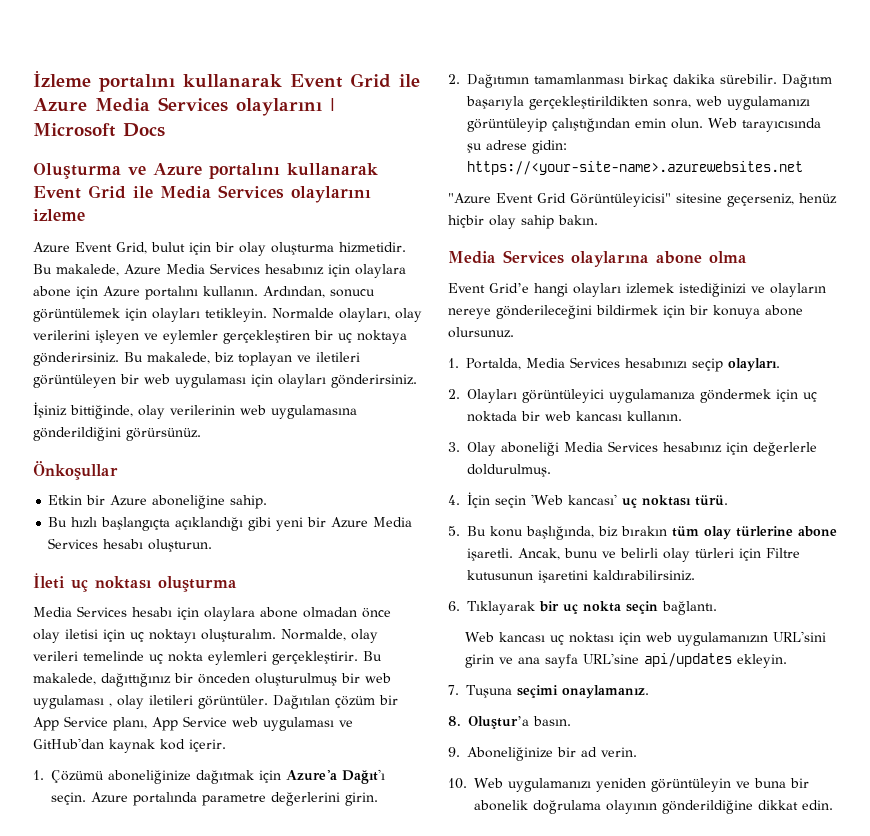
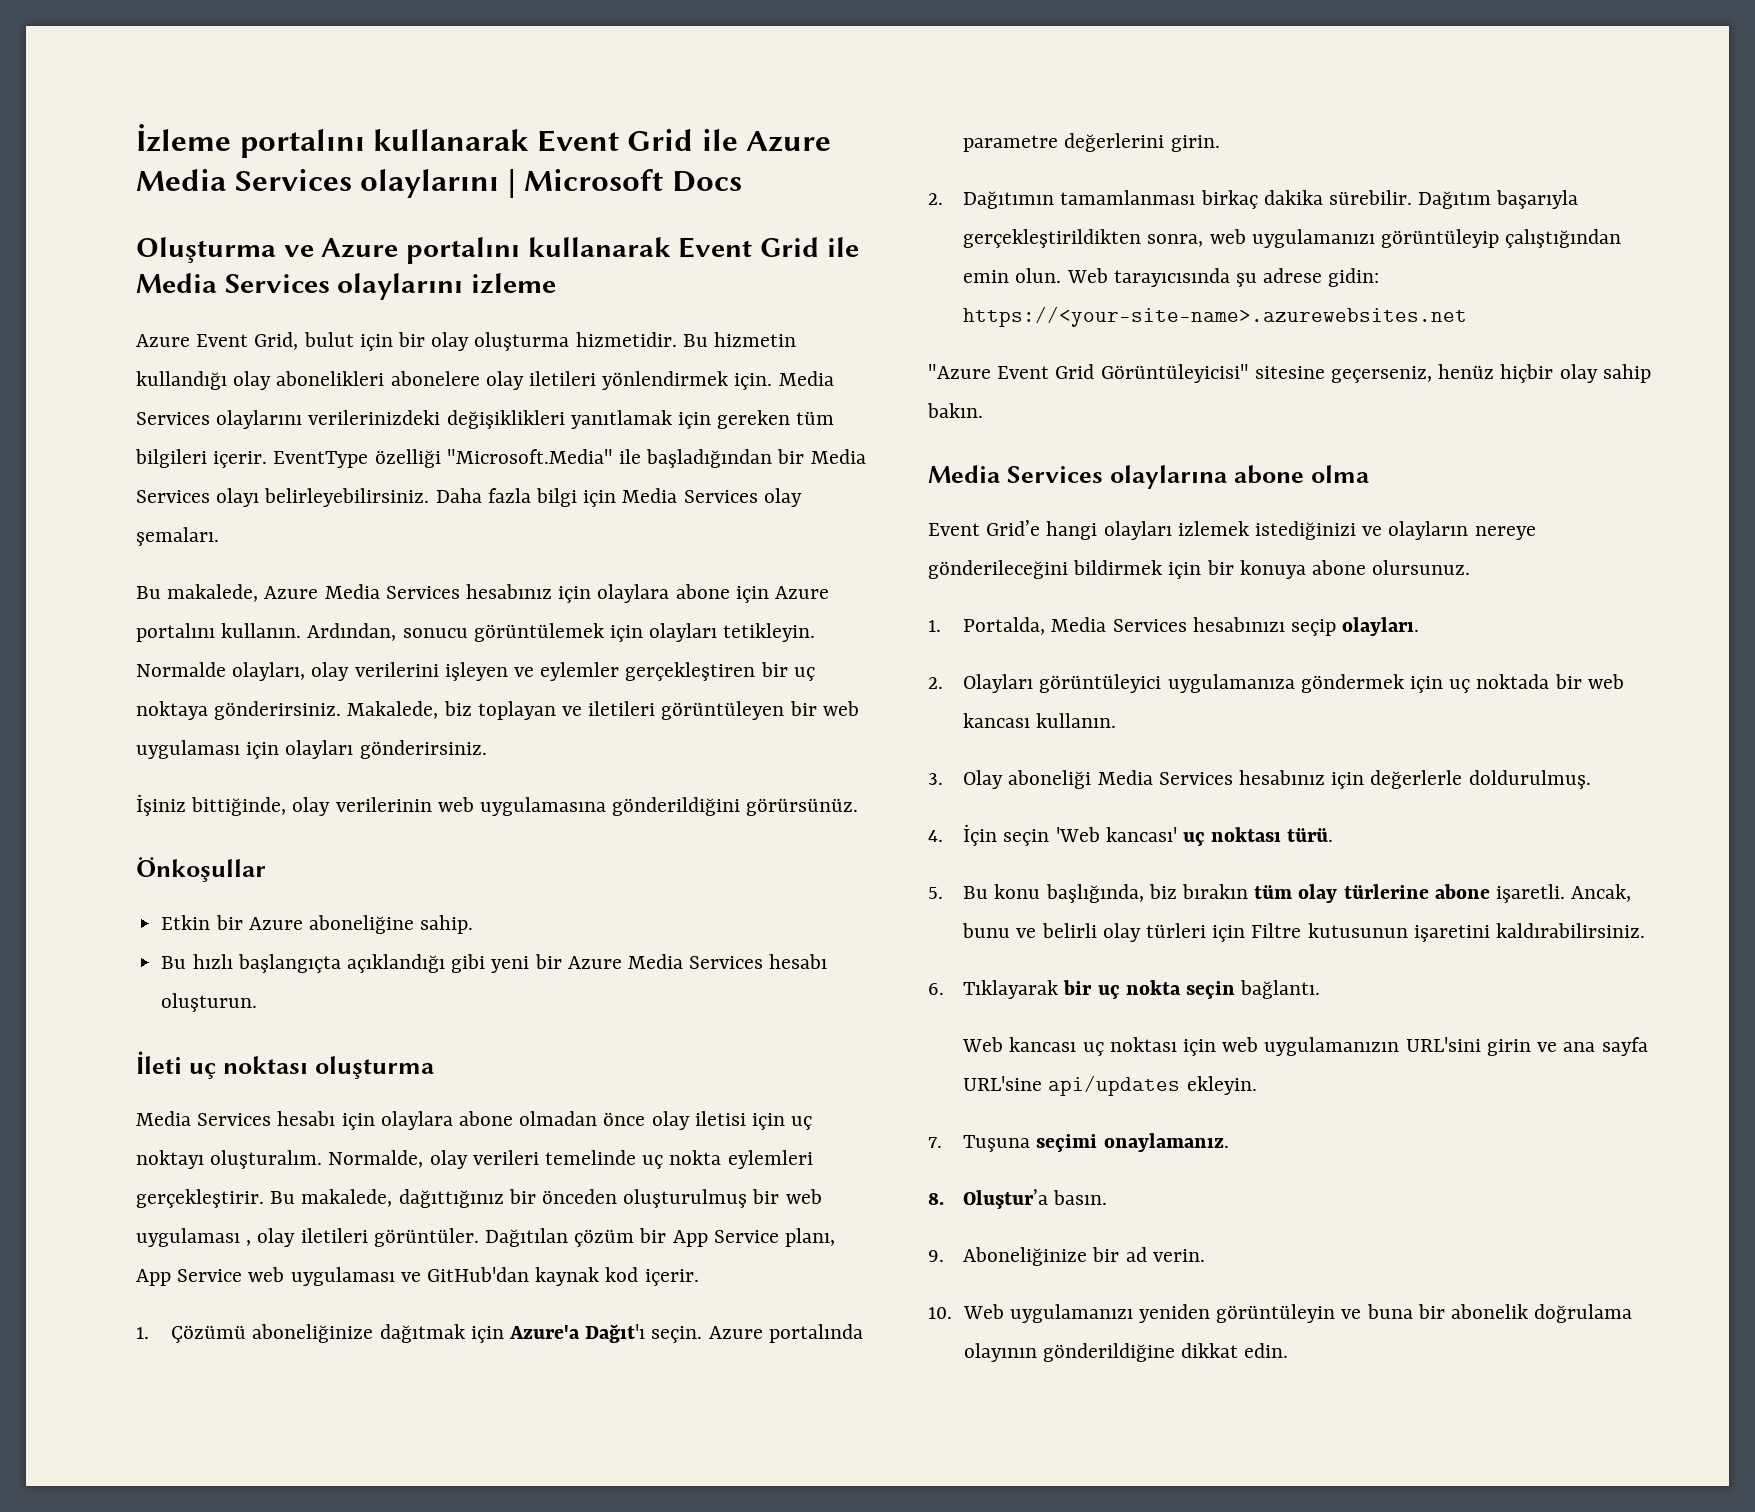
+ Bu hizmetin kullandığı olay abonelikleri abonelere olay iletileri yönlendirmek için. Media Services olaylarını verilerinizdeki değişiklikleri yanıtlamak için gereken tüm bilgileri içerir. EventType özelliği "Microsoft.Media" ile başladığından bir Media Services olayı belirleyebilirsiniz. Daha fazla bilgi için Media Services olay şemaları.
- Bu makalede, biz toplayan ve iletileri görüntüleyen bir web uygulaması için olayları gönderirsiniz.
+ Makalede, biz toplayan ve iletileri görüntüleyen bir web uygulaması için olayları gönderirsiniz.

